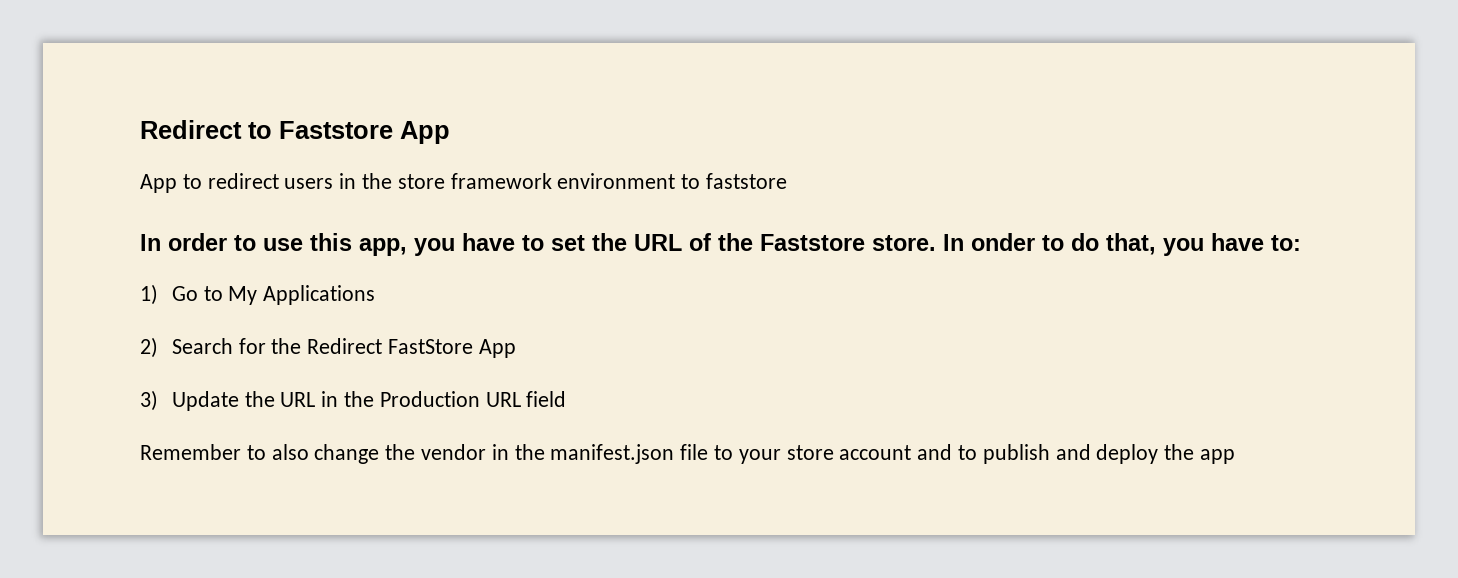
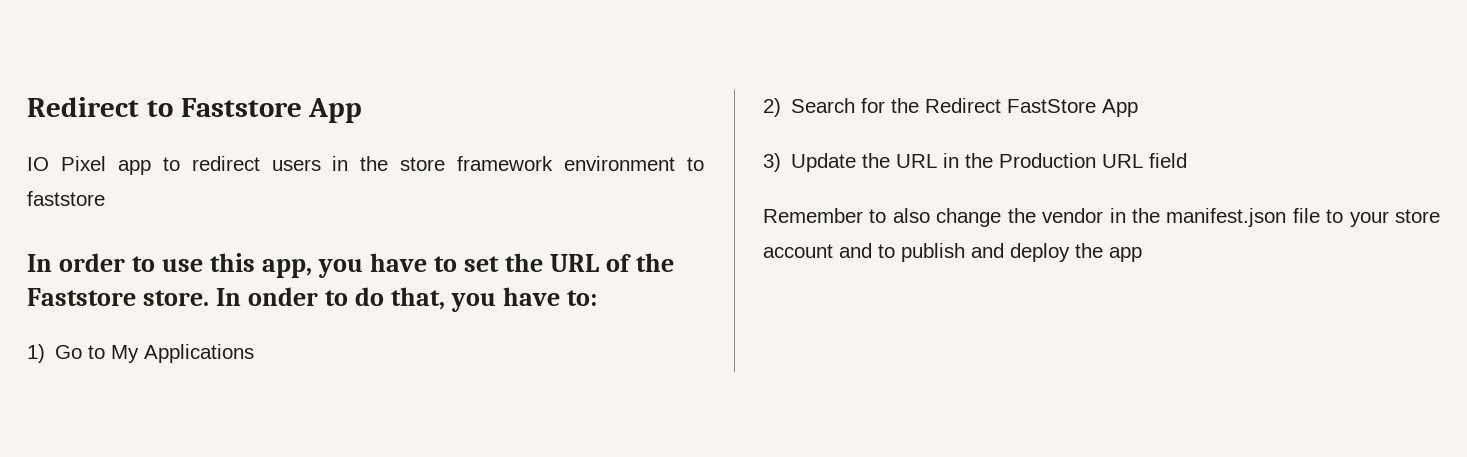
- App to redirect users in the store framework environment to faststore
+ IO Pixel app to redirect users in the store framework environment to faststore

